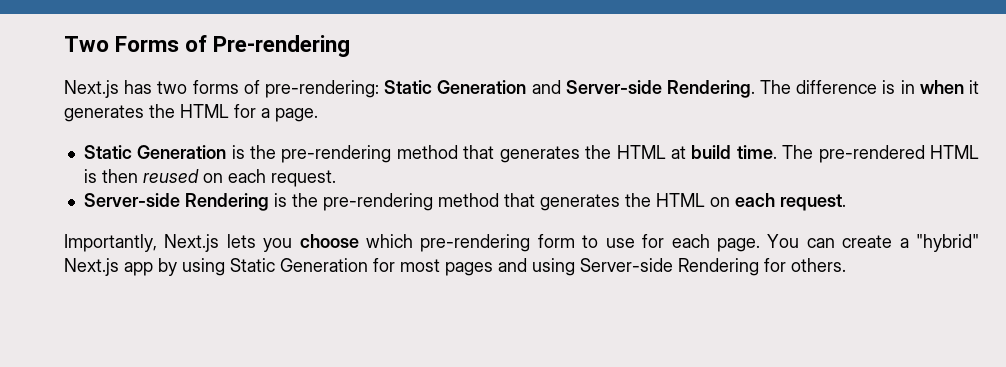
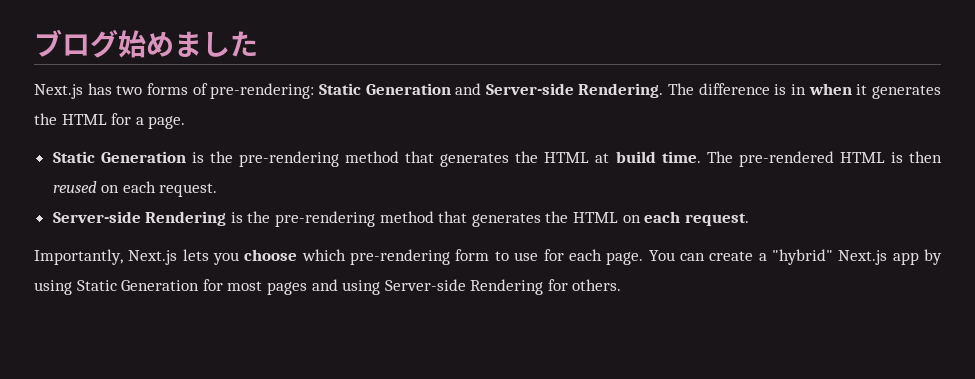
- Two Forms of Pre-rendering
+ ブログ始めました

